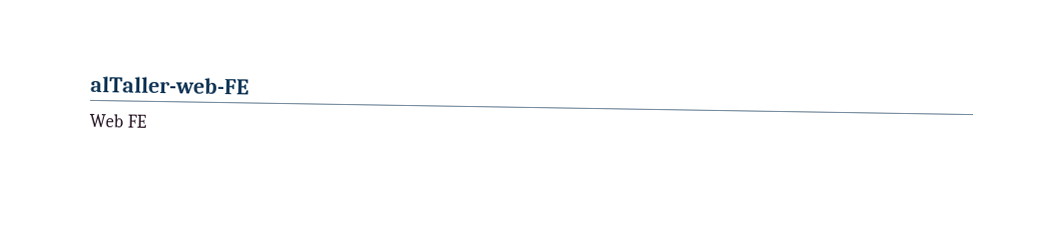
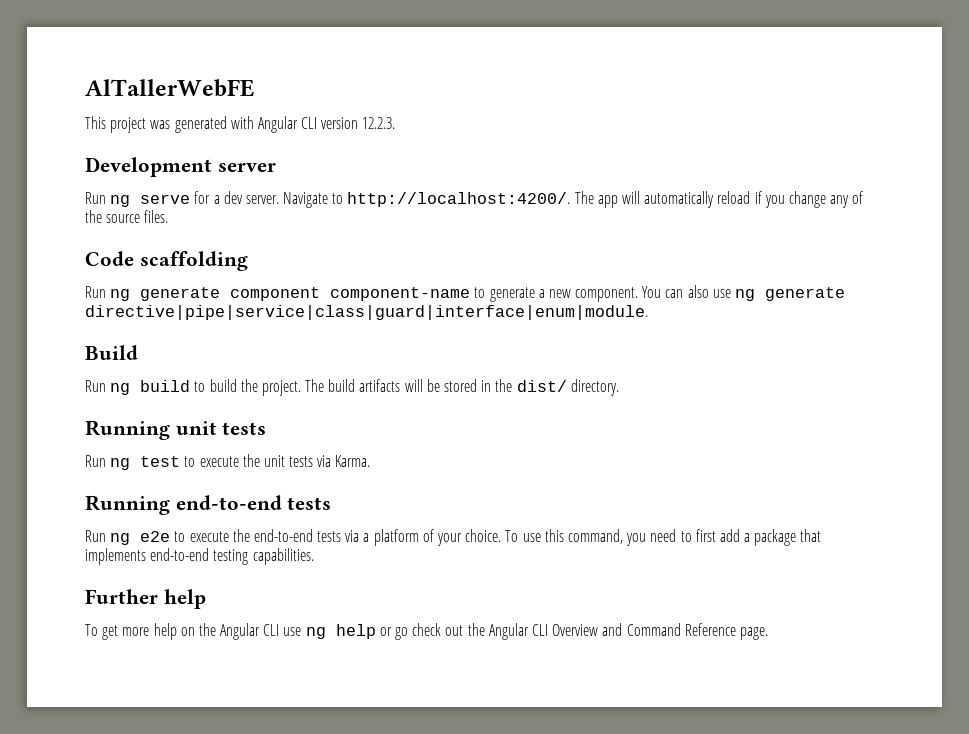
- alTaller-web-FE
- Web FE
+ AlTallerWebFE
+ This project was generated with Angular CLI version 12.2.3.
+ Development server
+ Run ng serve for a dev server. Navigate to http://localhost:4200/. The app will automatically reload if you change any of the source files.
+ Code scaffolding
+ Run ng generate component component-name to generate a new component. You can also use ng generate directive|pipe|service|class|guard|interface|enum|module.
+ Build
+ Run ng build to build the project. The build artifacts will be stored in the dist/ directory.
+ Running unit tests
+ Run ng test to execute the unit tests via Karma.
+ Running end-to-end tests
+ Run ng e2e to execute the end-to-end tests via a platform of your choice. To use this command, you need to first add a package that implements end-to-end testing capabilities.
+ Further help
+ To get more help on the Angular CLI use ng help or go check out the Angular CLI Overview and Command Reference page.

